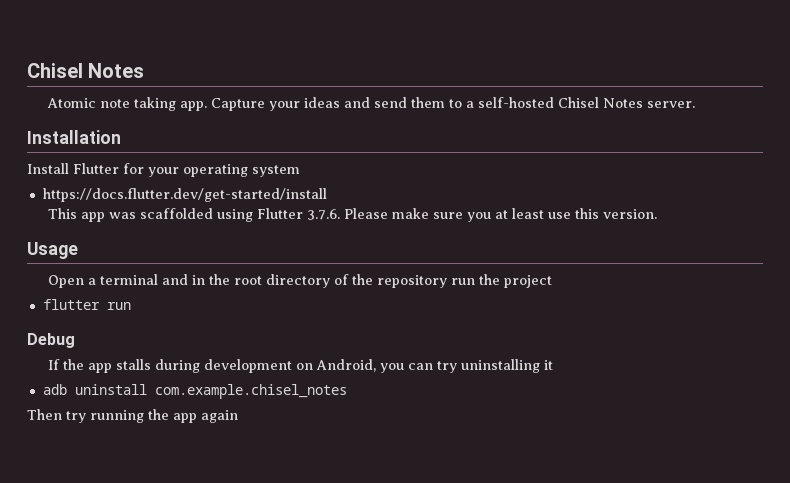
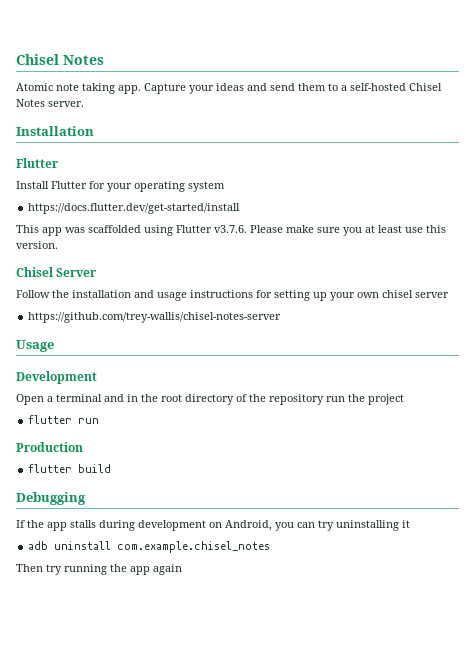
  Installation
+ Flutter
- This app was scaffolded using Flutter 3.7.6. Please make sure you at least use this version.
+ This app was scaffolded using Flutter v3.7.6. Please make sure you at least use this version.
+ Chisel Server
+ Follow the installation and usage instructions for setting up your own chisel server
+ https://github.com/trey-wallis/chisel-notes-server
+ Development
- Debug
+ Production
+ flutter build
+ Debugging

